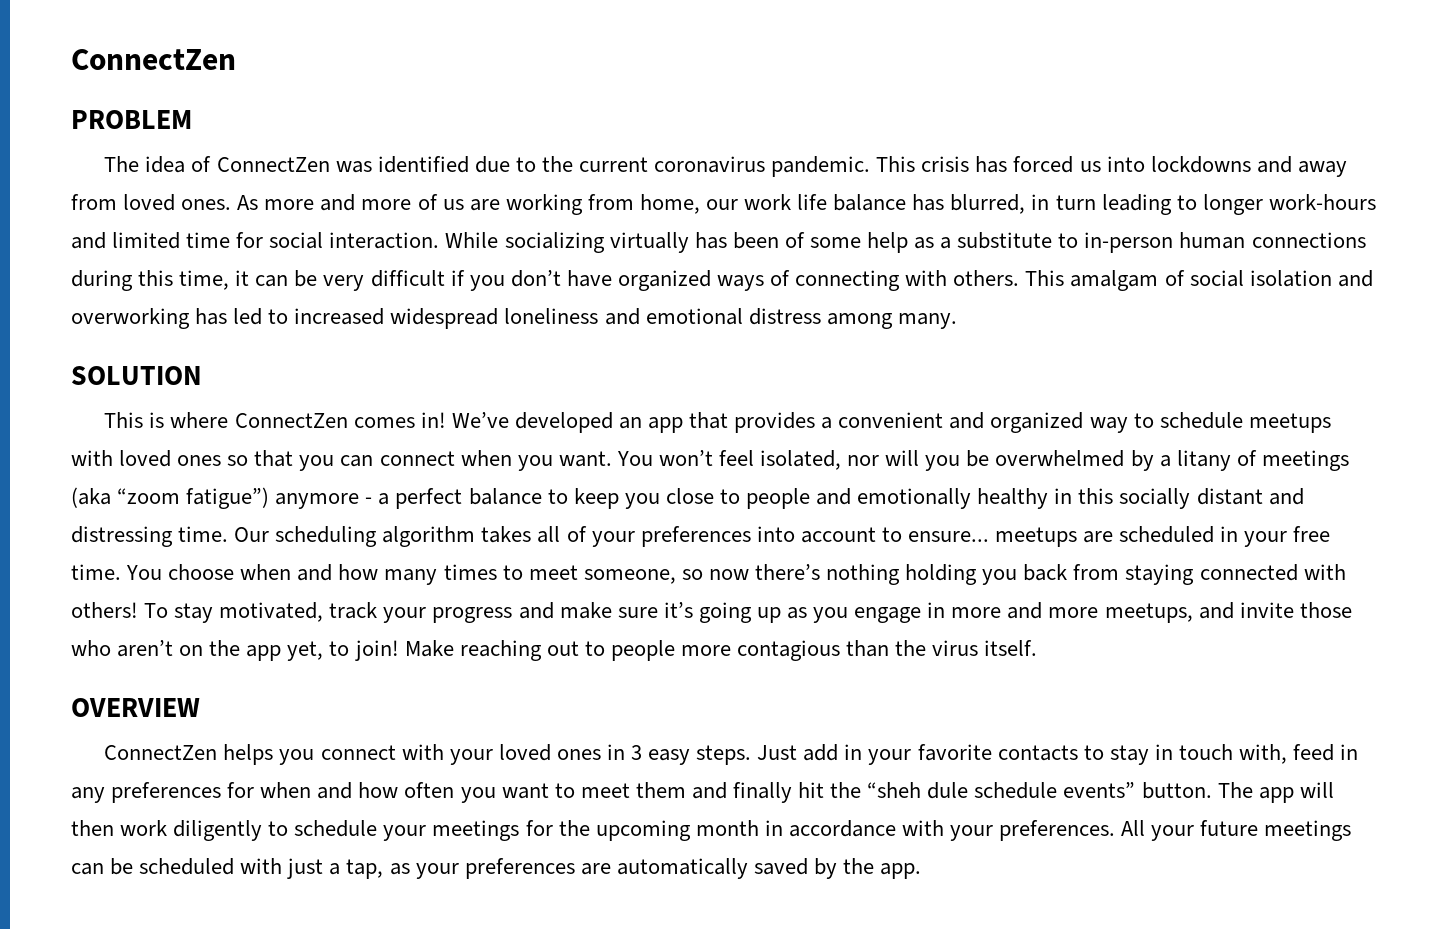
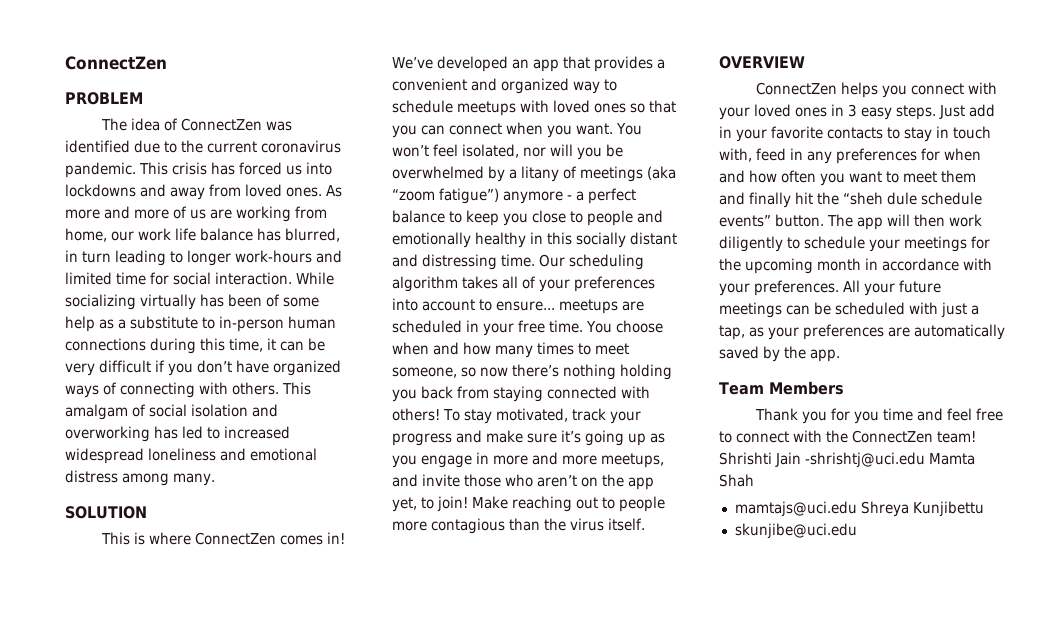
+ Team Members
+ Thank you for you time and feel free to connect with the ConnectZen team! Shrishti Jain -shrishtj@uci.edu Mamta Shah
+ mamtajs@uci.edu Shreya Kunjibettu
+ skunjibe@uci.edu

